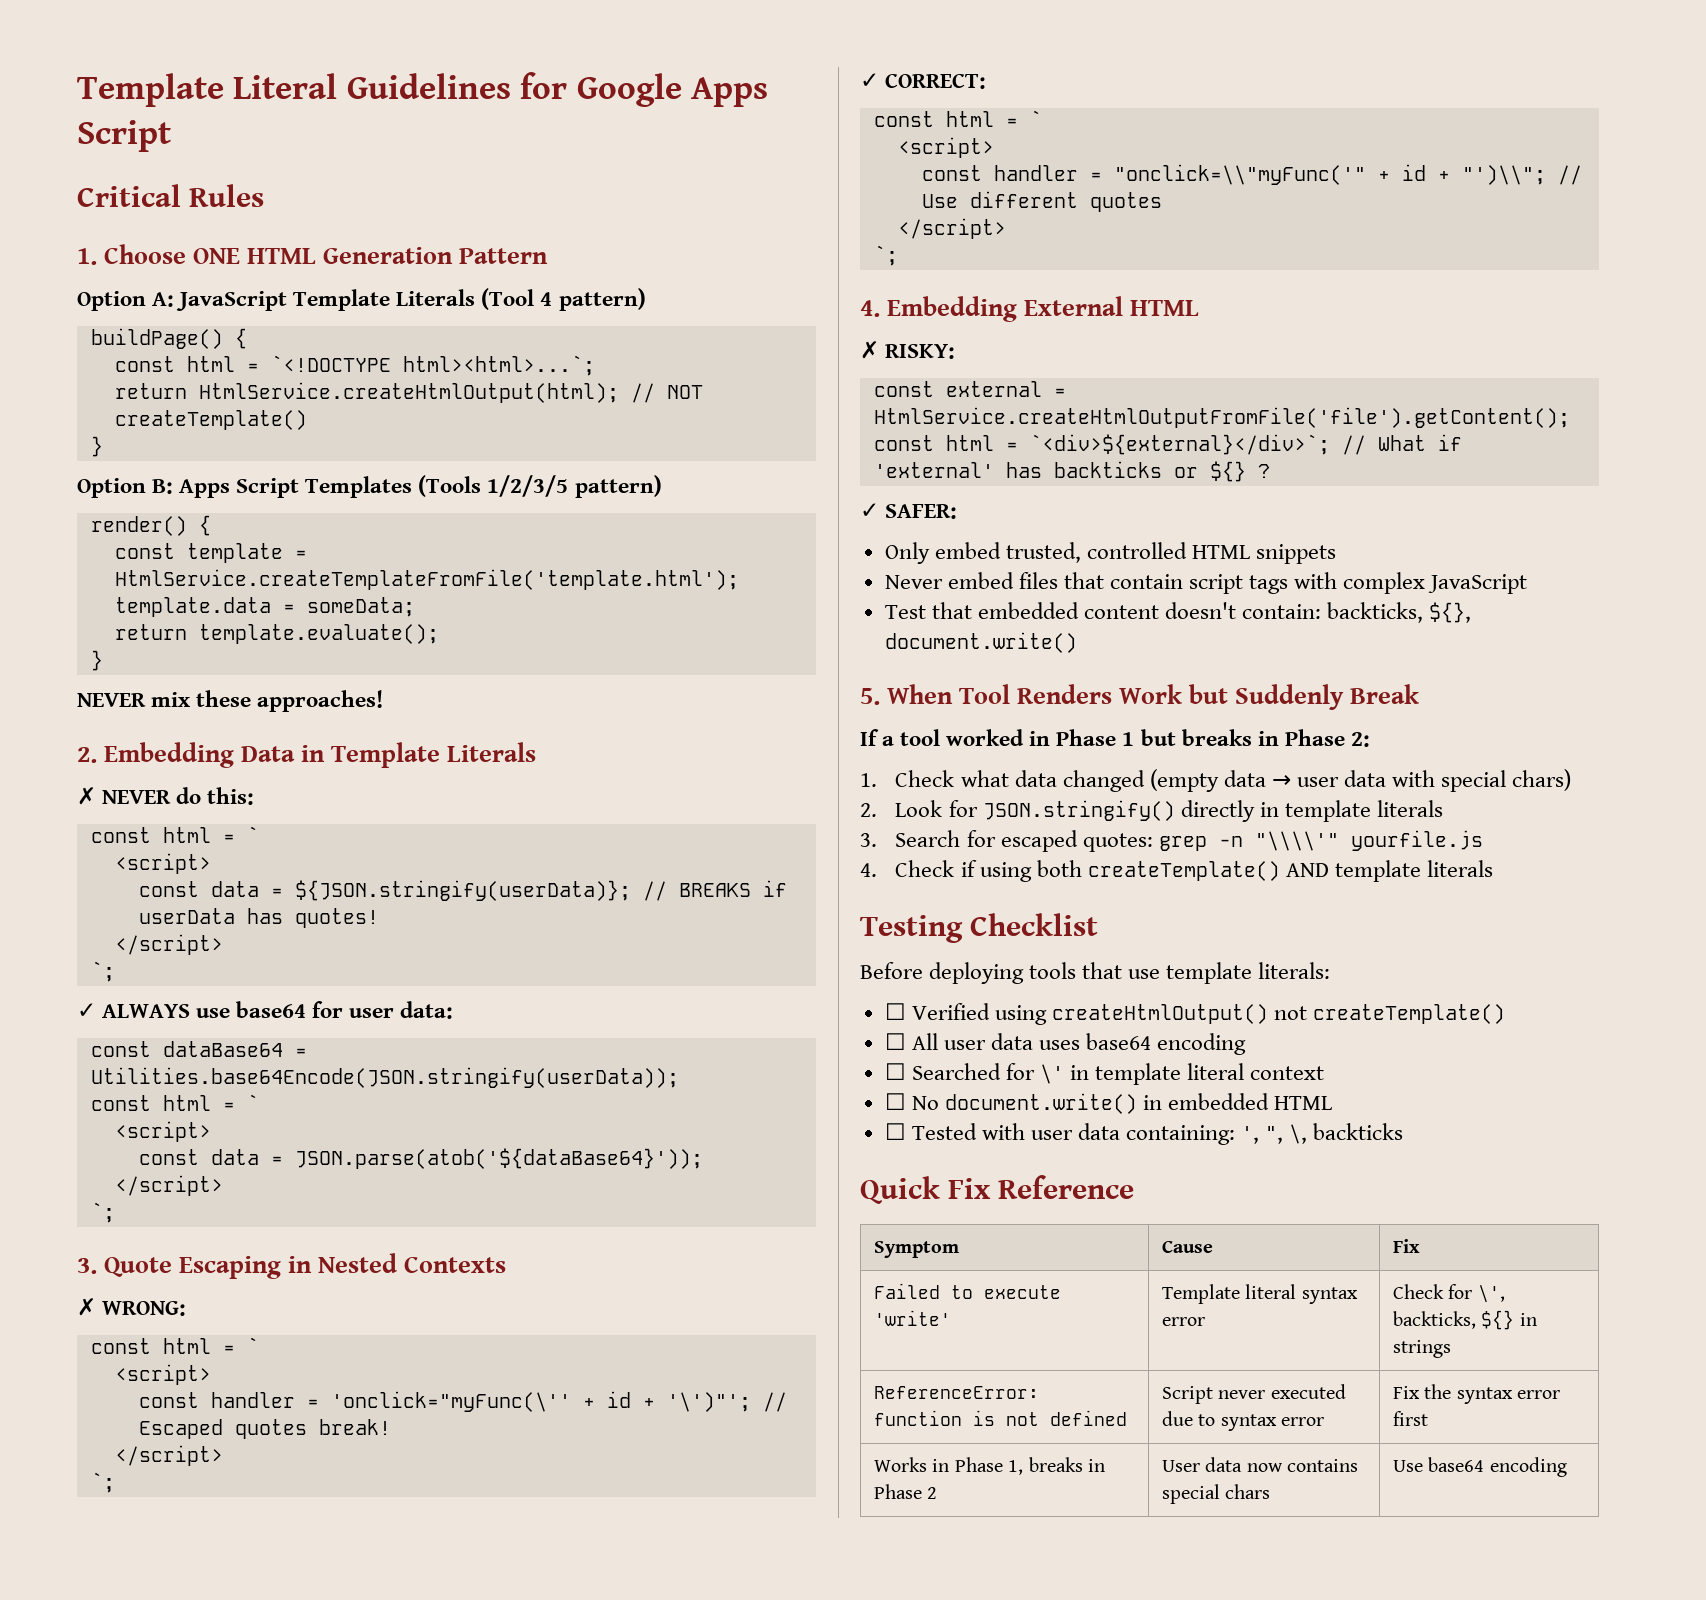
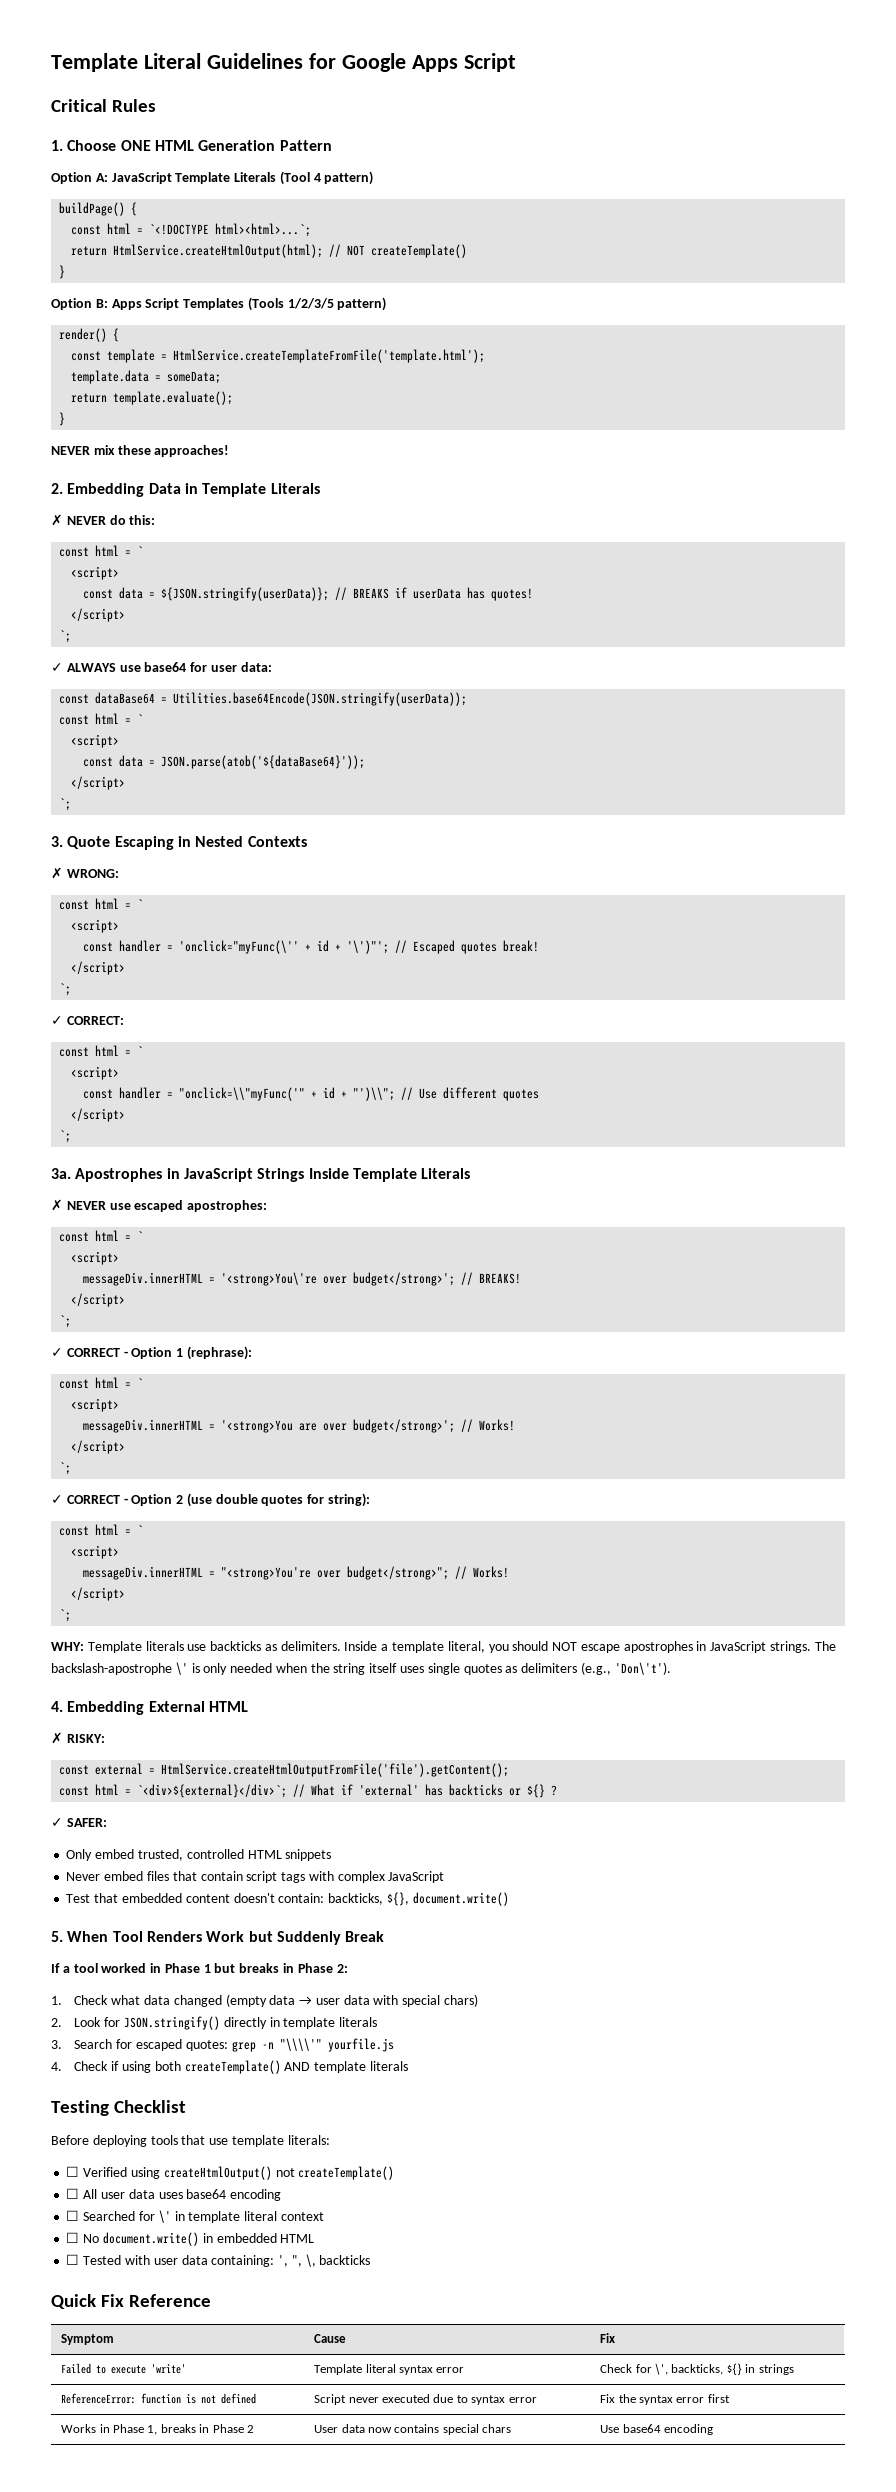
+ 3a. Apostrophes in JavaScript Strings Inside Template Literals
+ ✗ NEVER use escaped apostrophes:
+ const html = `
+ <script>
+ messageDiv.innerHTML = '<strong>You\'re over budget</strong>'; // BREAKS!
+ </script>
+ `;
+ ✓ CORRECT - Option 1 (rephrase):
+ const html = `
+ <script>
+ messageDiv.innerHTML = '<strong>You are over budget</strong>'; // Works!
+ </script>
+ `;
+ ✓ CORRECT - Option 2 (use double quotes for string):
+ const html = `
+ <script>
+ messageDiv.innerHTML = "<strong>You're over budget</strong>"; // Works!
+ </script>
+ `;
+ WHY: Template literals use backticks as delimiters. Inside a template literal, you should NOT escape apostrophes in JavaScript strings. The backslash-apostrophe \' is only needed when the string itself uses single quotes as delimiters (e.g., 'Don\'t').

